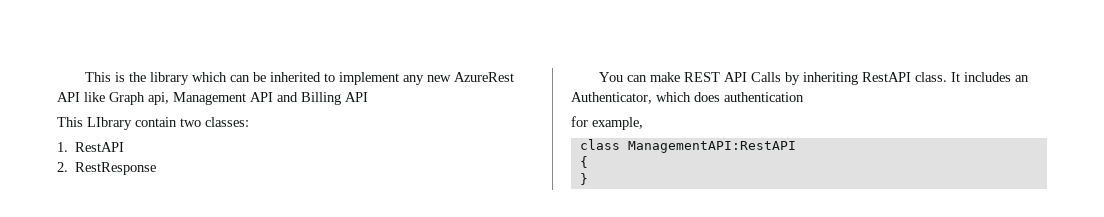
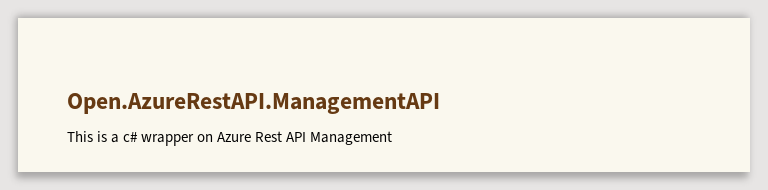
+ Open.AzureRestAPI.ManagementAPI
- This is the library which can be inherited to implement any new AzureRest API like Graph api, Management API and Billing API
- This LIbrary contain two classes:
- 1. RestAPI
- 2. RestResponse
- You can make REST API Calls by inheriting RestAPI class. It includes an Authenticator, which does authentication
- for example,
- class ManagementAPI:RestAPI
- {
- }
+ This is a c# wrapper on Azure Rest API Management

